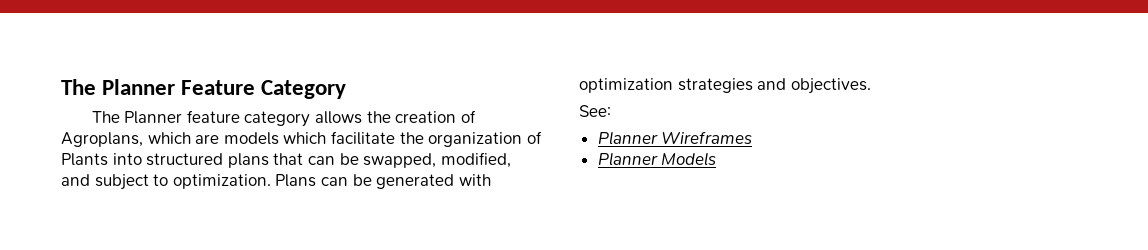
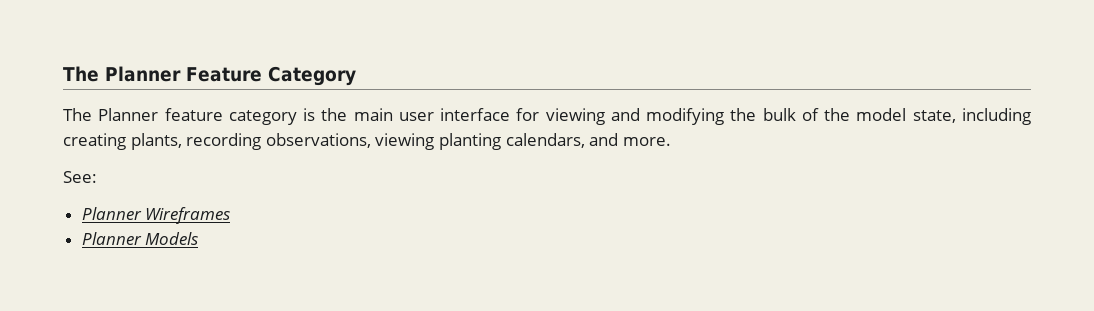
- The Planner feature category allows the creation of Agroplans, which are models which facilitate the organization of Plants into structured plans that can be swapped, modified, and subject to optimization. Plans can be generated with optimization strategies and objectives.
+ The Planner feature category is the main user interface for viewing and modifying the bulk of the model state, including creating plants, recording observations, viewing planting calendars, and more.

